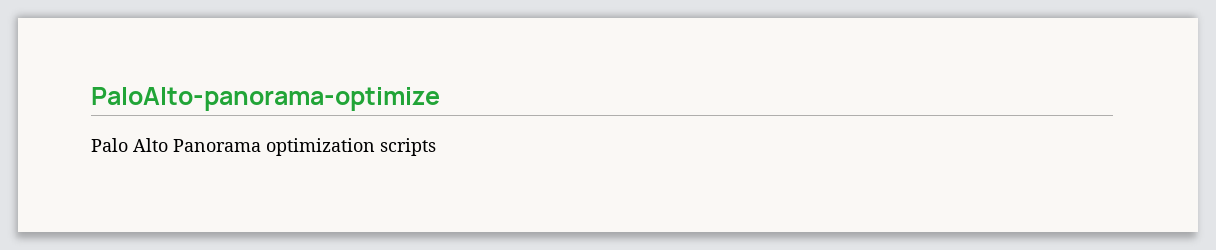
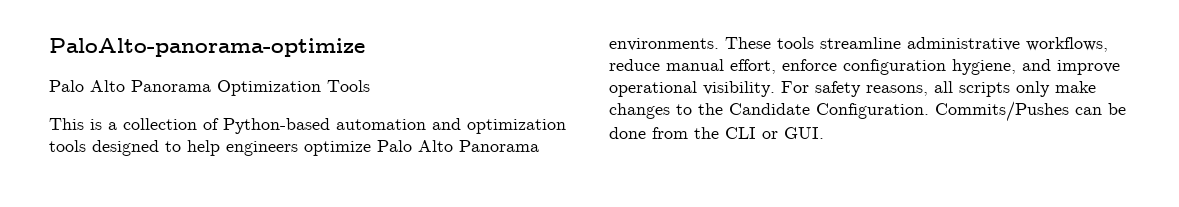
- Palo Alto Panorama optimization scripts
+ Palo Alto Panorama Optimization Tools
+ This is a collection of Python-based automation and optimization tools designed to help engineers optimize Palo Alto Panorama environments. These tools streamline administrative workflows, reduce manual effort, enforce configuration hygiene, and improve operational visibility. For safety reasons, all scripts only make changes to the Candidate Configuration. Commits/Pushes can be done from the CLI or GUI.

